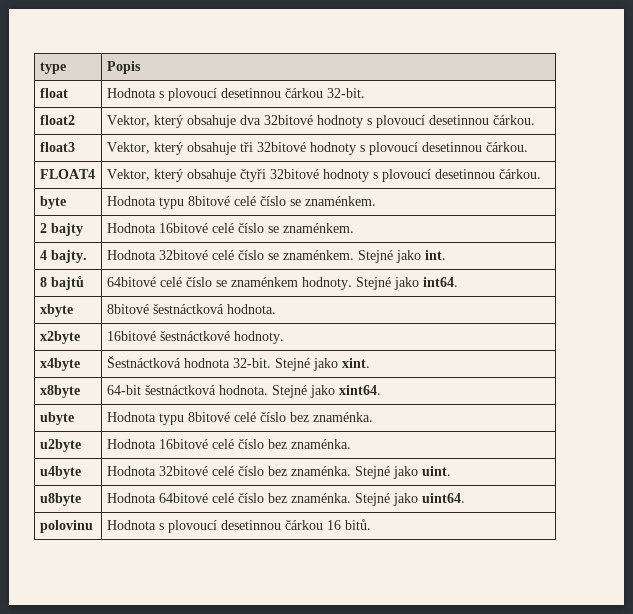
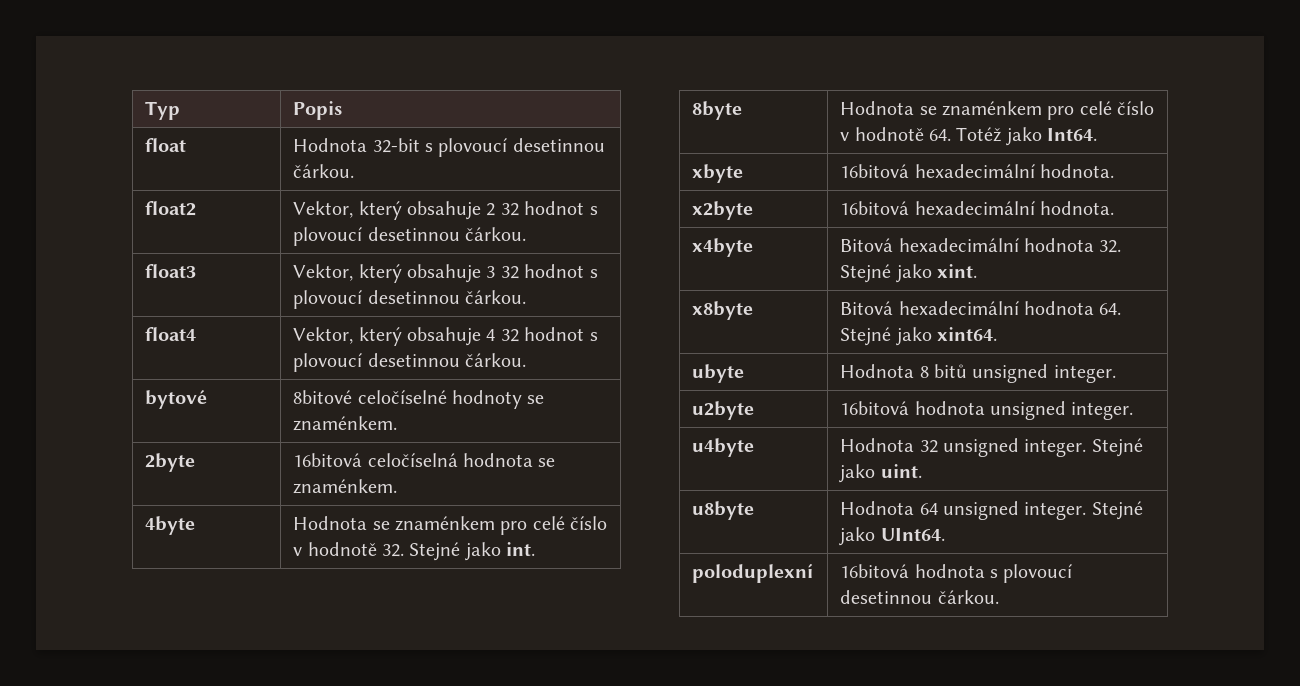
- type | Popis
+ Typ | Popis
- float | Hodnota s plovoucí desetinnou čárkou 32-bit.
+ float | Hodnota 32-bit s plovoucí desetinnou čárkou.
- float2 | Vektor, který obsahuje dva 32bitové hodnoty s plovoucí desetinnou čárkou.
+ float2 | Vektor, který obsahuje 2 32 hodnot s plovoucí desetinnou čárkou.
- float3 | Vektor, který obsahuje tři 32bitové hodnoty s plovoucí desetinnou čárkou.
- FLOAT4 | Vektor, který obsahuje čtyři 32bitové hodnoty s plovoucí desetinnou čárkou.
- byte | Hodnota typu 8bitové celé číslo se znaménkem.
- 2 bajty | Hodnota 16bitové celé číslo se znaménkem.
- 4 bajty. | Hodnota 32bitové celé číslo se znaménkem. Stejné jako int.
- 8 bajtů | 64bitové celé číslo se znaménkem hodnoty. Stejné jako int64.
+ float3 | Vektor, který obsahuje 3 32 hodnot s plovoucí desetinnou čárkou.
+ float4 | Vektor, který obsahuje 4 32 hodnot s plovoucí desetinnou čárkou.
+ bytové | 8bitové celočíselné hodnoty se znaménkem.
+ 2byte | 16bitová celočíselná hodnota se znaménkem.
+ 4byte | Hodnota se znaménkem pro celé číslo v hodnotě 32. Stejné jako int.
+ 8byte | Hodnota se znaménkem pro celé číslo v hodnotě 64. Totéž jako Int64.
- xbyte | 8bitové šestnáctková hodnota.
+ xbyte | 16bitová hexadecimální hodnota.
- x2byte | 16bitové šestnáctkové hodnoty.
- x4byte | Šestnáctková hodnota 32-bit. Stejné jako xint.
+ x2byte | 16bitová hexadecimální hodnota.
+ x4byte | Bitová hexadecimální hodnota 32. Stejné jako xint.
- x8byte | 64-bit šestnáctková hodnota. Stejné jako xint64.
+ x8byte | Bitová hexadecimální hodnota 64. Stejné jako xint64.
- ubyte | Hodnota typu 8bitové celé číslo bez znaménka.
- u2byte | Hodnota 16bitové celé číslo bez znaménka.
- u4byte | Hodnota 32bitové celé číslo bez znaménka. Stejné jako uint.
+ ubyte | Hodnota 8 bitů unsigned integer.
+ u2byte | 16bitová hodnota unsigned integer.
+ u4byte | Hodnota 32 unsigned integer. Stejné jako uint.
- u8byte | Hodnota 64bitové celé číslo bez znaménka. Stejné jako uint64.
- polovinu | Hodnota s plovoucí desetinnou čárkou 16 bitů.
+ u8byte | Hodnota 64 unsigned integer. Stejné jako UInt64.
+ poloduplexní | 16bitová hodnota s plovoucí desetinnou čárkou.

